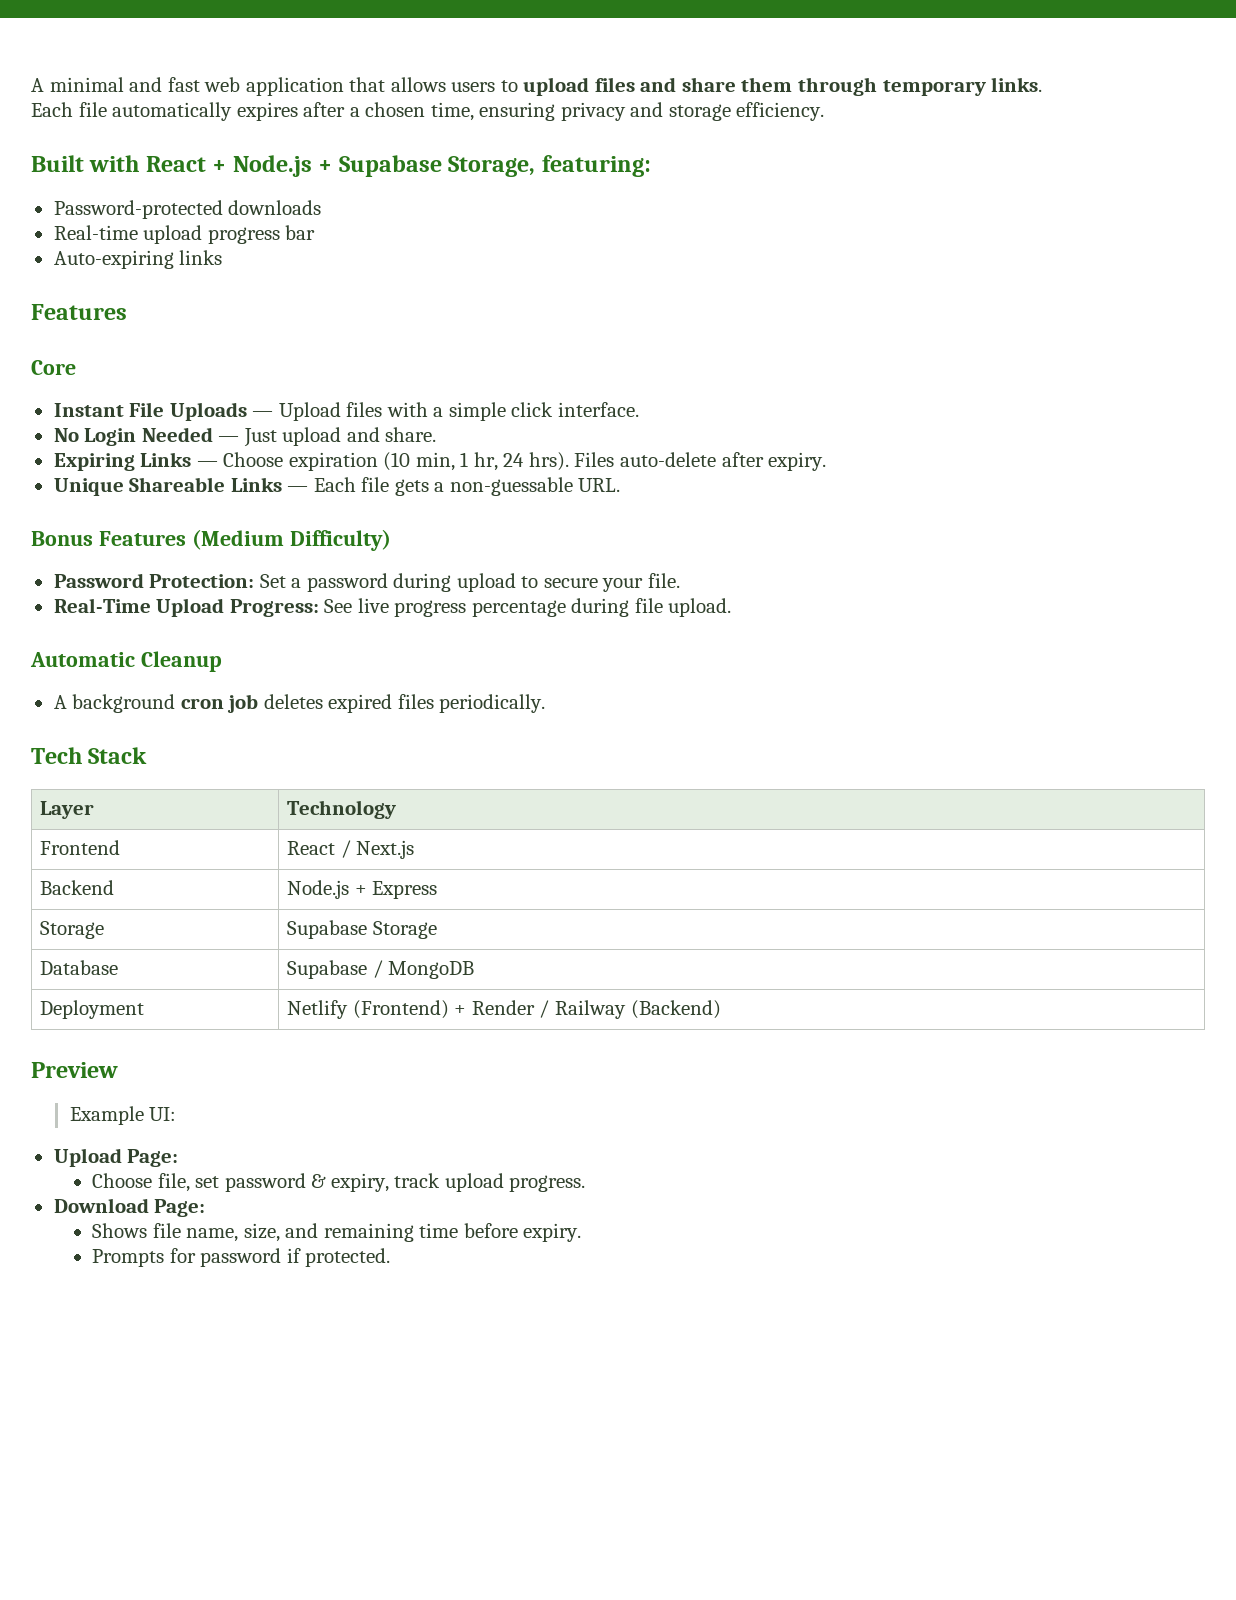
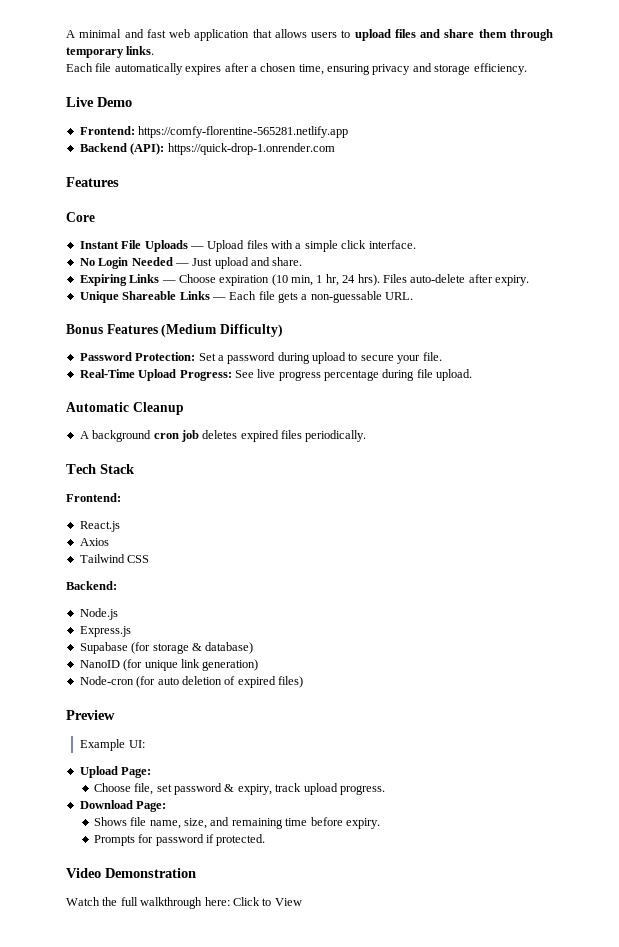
- Built with React + Node.js + Supabase Storage, featuring:
- Password-protected downloads
- Real-time upload progress bar
- Auto-expiring links
+ Live Demo
+ Frontend: https://comfy-florentine-565281.netlify.app
+ Backend (API): https://quick-drop-1.onrender.com
  Tech Stack
- Layer | Technology
- Frontend | React / Next.js
- Backend | Node.js + Express
- Storage | Supabase Storage
- Database | Supabase / MongoDB
- Deployment | Netlify (Frontend) + Render / Railway (Backend)
+ Frontend:
+ React.js
+ Axios
+ Tailwind CSS
+ Backend:
+ Node.js
+ Express.js
+ Supabase (for storage & database)
+ NanoID (for unique link generation)
+ Node-cron (for auto deletion of expired files)
+ Video Demonstration
+ Watch the full walkthrough here: Click to View

